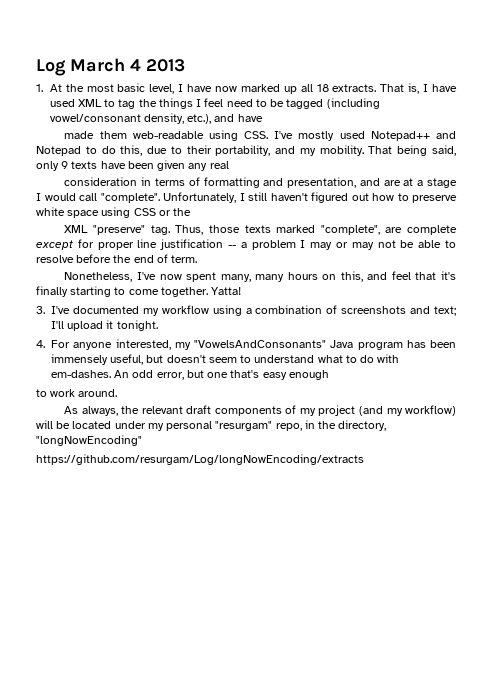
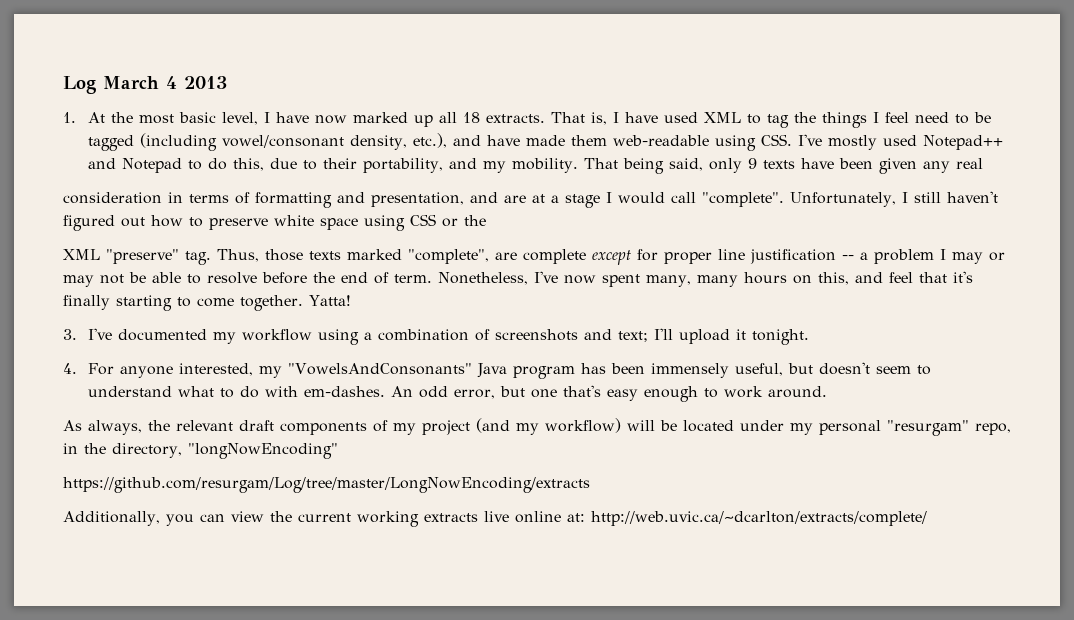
- That is, I have used XML to tag the things I feel need to be tagged (including vowel/consonant density, etc.), and have
- made them web-readable using CSS. I've mostly used Notepad++ and Notepad to do this, due to their portability, and my mobility.
+ That is, I have used XML to tag the things I feel need to be tagged (including vowel/consonant density, etc.), and have made them web-readable using CSS. I've mostly used Notepad++ and Notepad to do this, due to their portability, and my mobility.
- Thus, those texts marked "complete", are complete except for proper line justification -- a problem I may or may not be able to resolve before the end of term.
- Nonetheless, I've now spent many, many hours on this, and feel that it's finally starting to come together.
+ Thus, those texts marked "complete", are complete except for proper line justification -- a problem I may or may not be able to resolve before the end of term. Nonetheless, I've now spent many, many hours on this, and feel that it's finally starting to come together.
- An odd error, but one that's easy enough
- to work around.
+ An odd error, but one that's easy enough to work around.
- https://github.com/resurgam/Log/longNowEncoding/extracts
+ https://github.com/resurgam/Log/tree/master/LongNowEncoding/extracts
+ Additionally, you can view the current working extracts live online at: http://web.uvic.ca/~dcarlton/extracts/complete/

